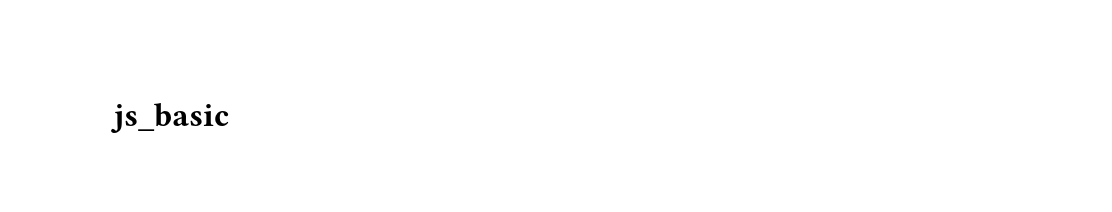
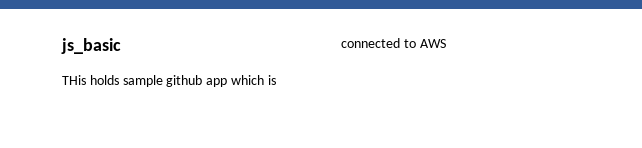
+ THis holds sample github app which is connected to AWS

